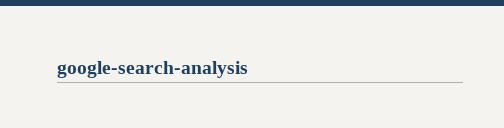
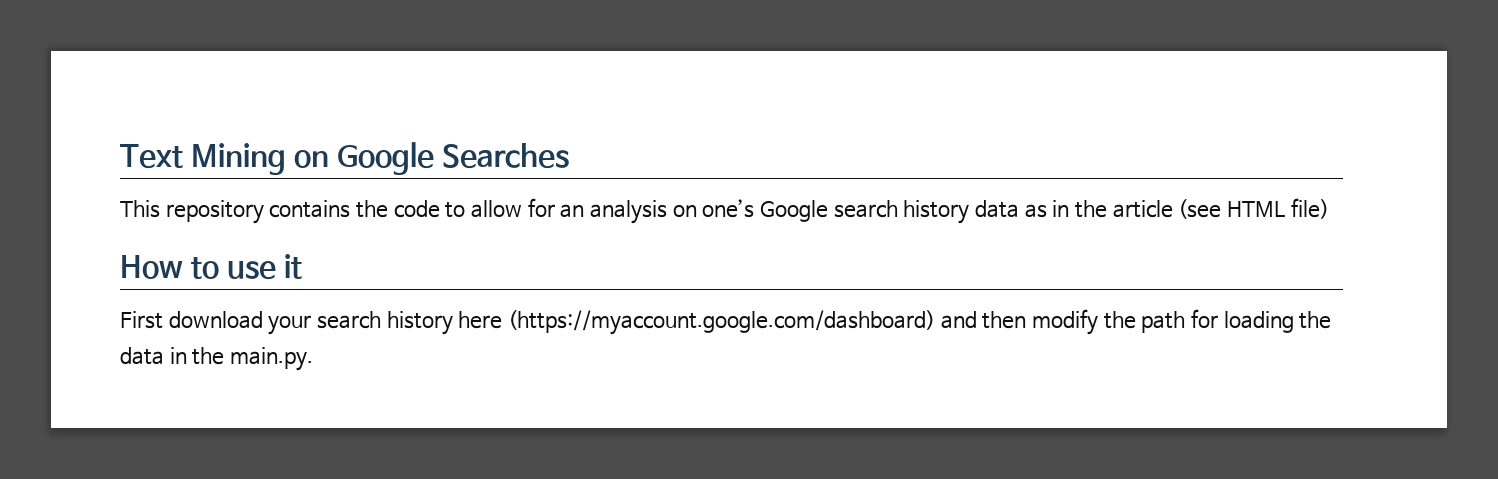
- google-search-analysis
+ Text Mining on Google Searches
+ This repository contains the code to allow for an analysis on one’s Google search history data as in the article (see HTML file)
+ How to use it
+ First download your search history here (https://myaccount.google.com/dashboard) and then modify the path for loading the data in the main.py.

